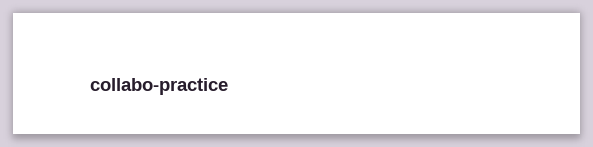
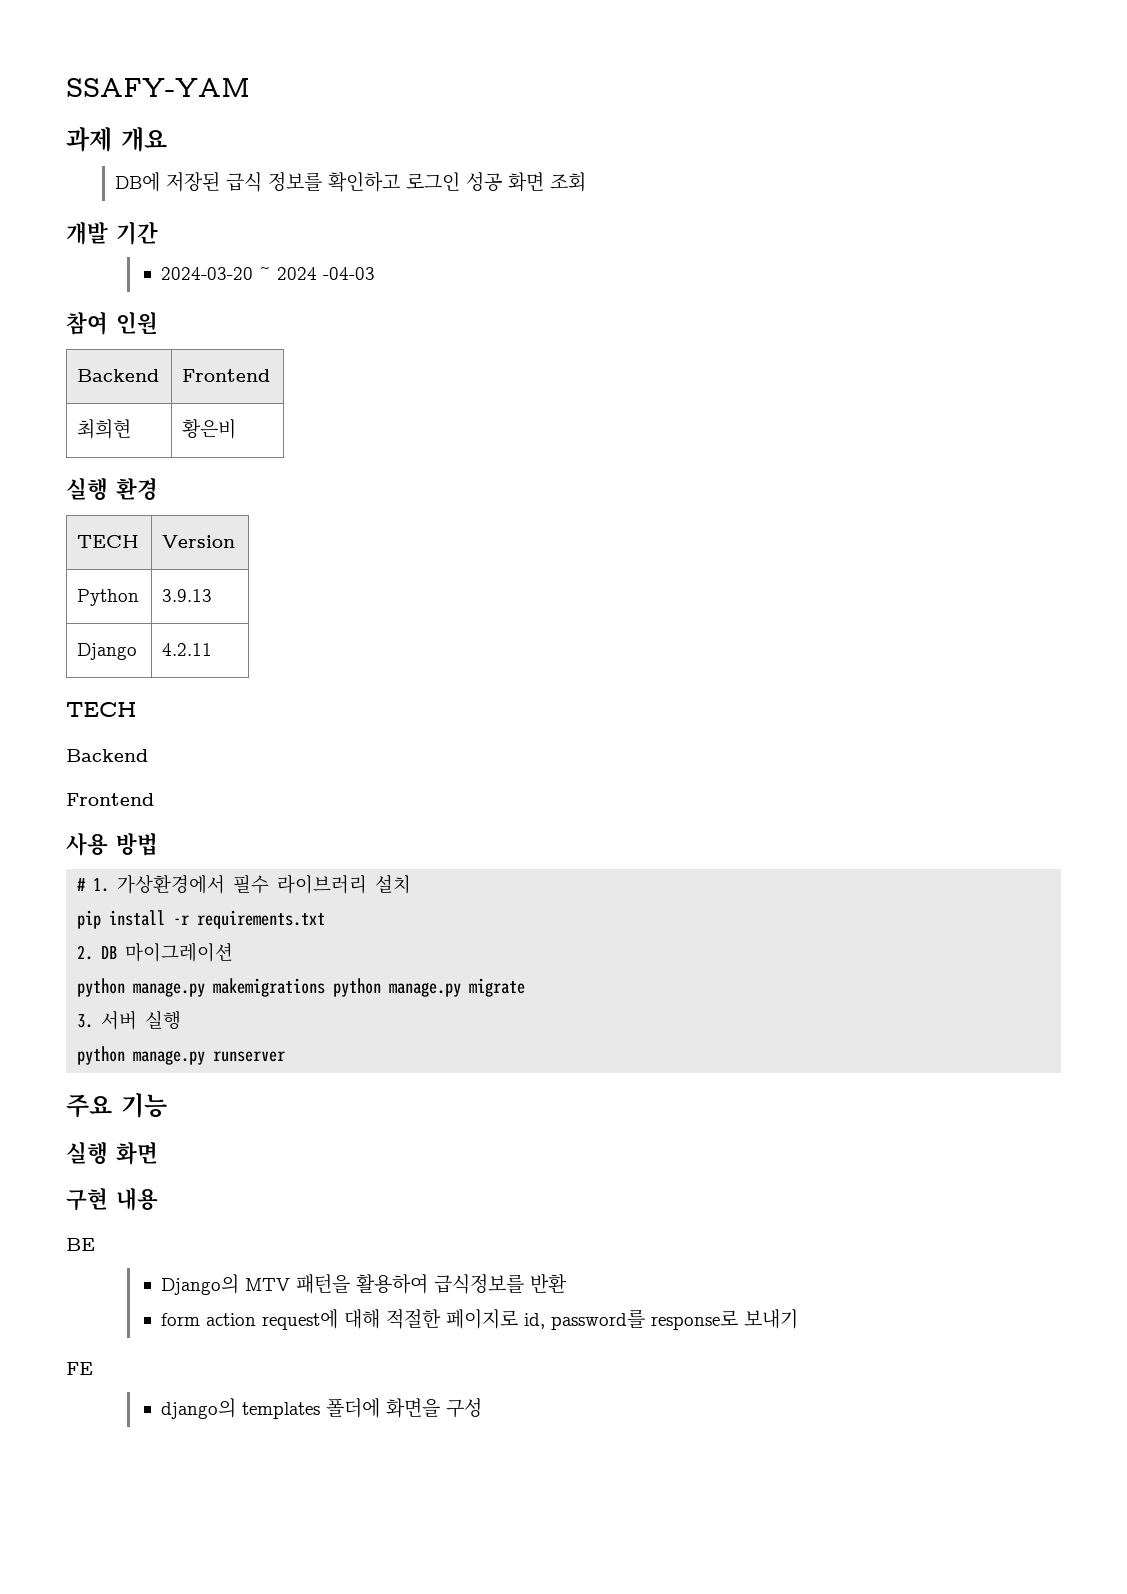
- collabo-practice
+ SSAFY-YAM
+ 과제 개요
+ DB에 저장된 급식 정보를 확인하고 로그인 성공 화면 조회
+ 개발 기간
+ 2024-03-20 ~ 2024 -04-03
+ 참여 인원
+ Backend | Frontend
+ 최희현 | 황은비
+ 실행 환경
+ TECH | Version
+ Python | 3.9.13
+ Django | 4.2.11
+ TECH
+ Backend
+ Frontend
+ 사용 방법
+ # 1. 가상환경에서 필수 라이브러리 설치
+ pip install -r requirements.txt
+ 2. DB 마이그레이션
+ python manage.py makemigrations python manage.py migrate
+ 3. 서버 실행
+ python manage.py runserver
+ 주요 기능
+ 실행 화면
+ 구현 내용
+ BE
+ Django의 MTV 패턴을 활용하여 급식정보를 반환
+ form action request에 대해 적절한 페이지로 id, password를 response로 보내기
+ FE
+ django의 templates 폴더에 화면을 구성

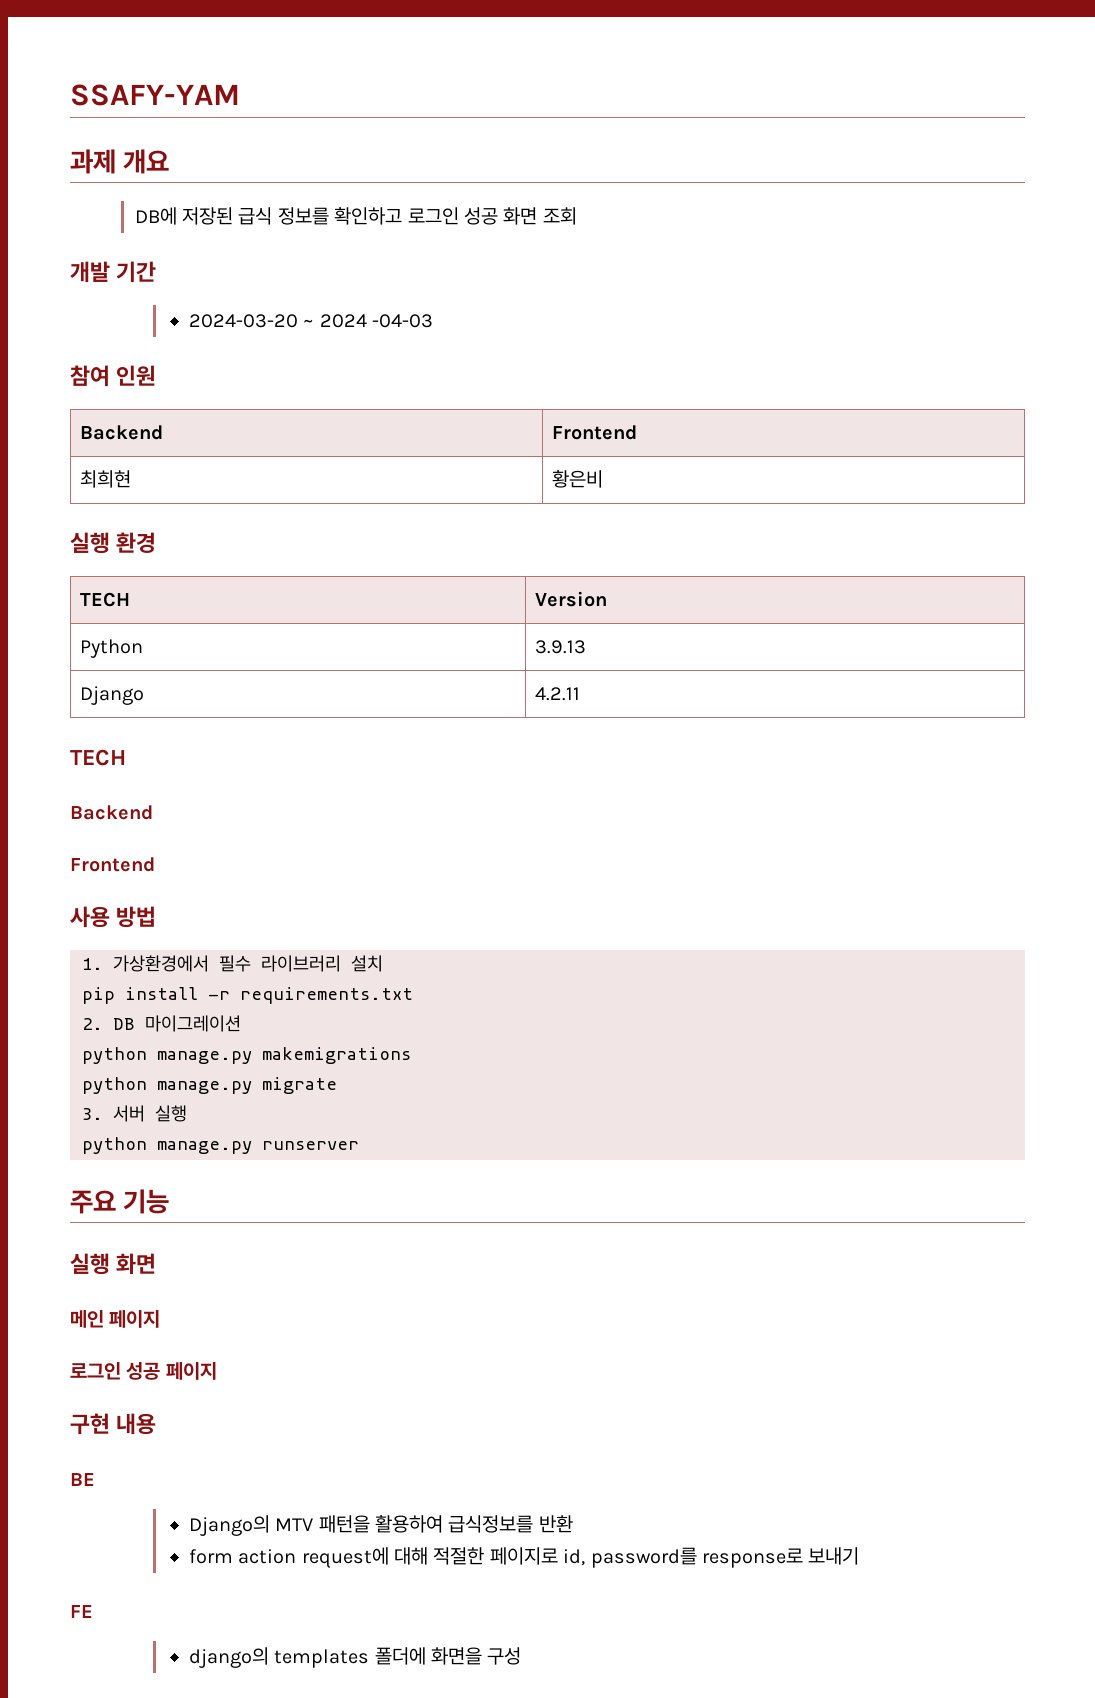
- # 1. 가상환경에서 필수 라이브러리 설치
+ 1. 가상환경에서 필수 라이브러리 설치
- python manage.py makemigrations python manage.py migrate
+ python manage.py makemigrations
+ python manage.py migrate
+ 메인 페이지
+ 로그인 성공 페이지

